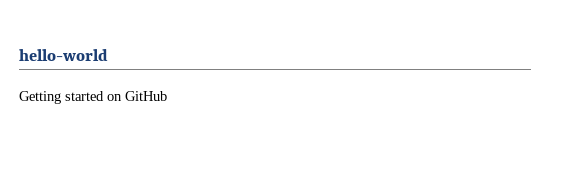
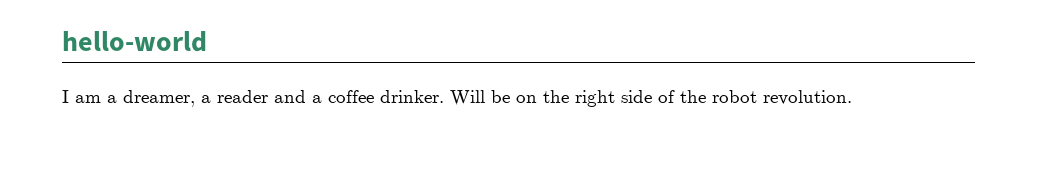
- Getting started on GitHub
+ I am a dreamer, a reader and a coffee drinker. Will be on the right side of the robot revolution.

